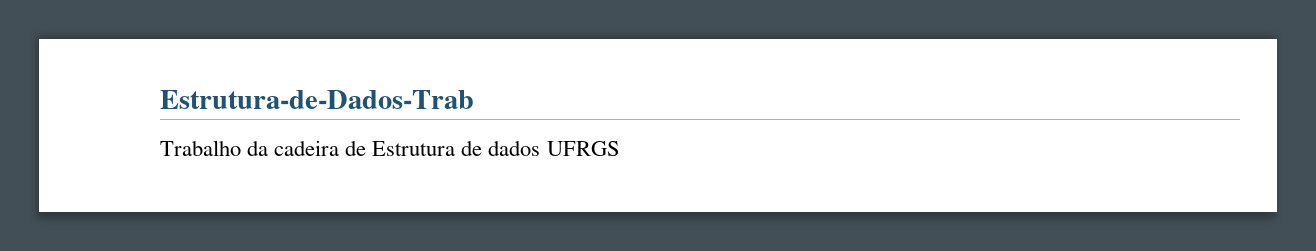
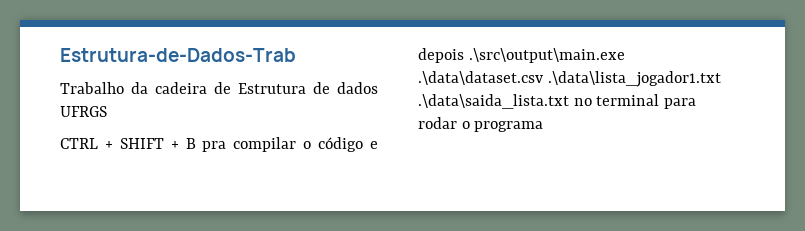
+ CTRL + SHIFT + B pra compilar o código e depois .\src\output\main.exe .\data\dataset.csv .\data\lista_jogador1.txt .\data\saida_lista.txt no terminal para rodar o programa

